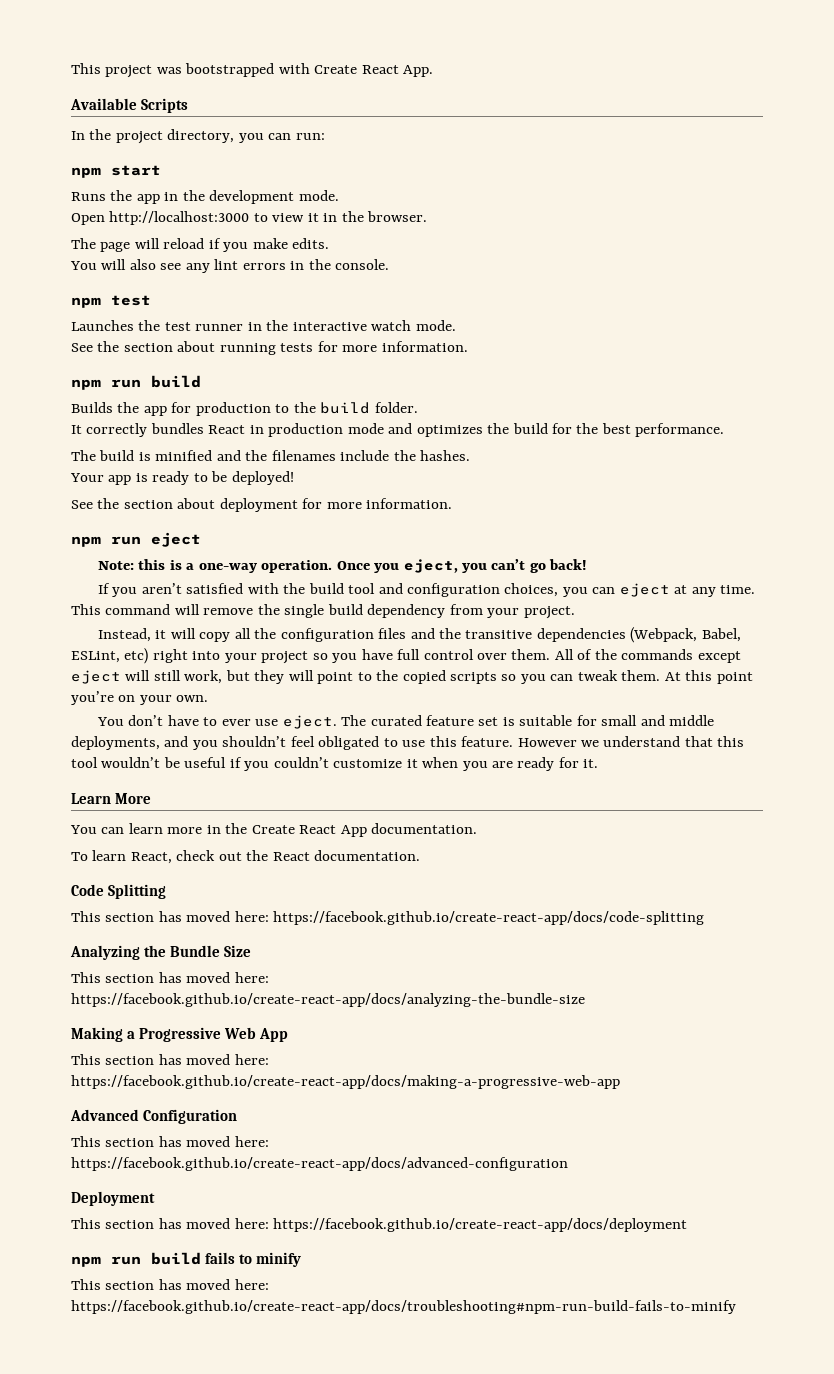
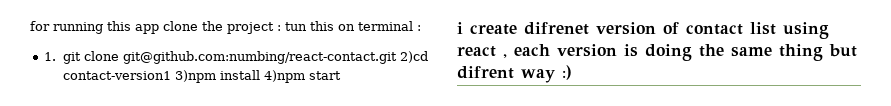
- This project was bootstrapped with Create React App.
- Available Scripts
- In the project directory, you can run:
- npm start
- Runs the app in the development mode.
- Open http://localhost:3000 to view it in the browser.
- The page will reload if you make edits.
- You will also see any lint errors in the console.
- npm test
- Launches the test runner in the interactive watch mode.
- See the section about running tests for more information.
- npm run build
- Builds the app for production to the build folder.
- It correctly bundles React in production mode and optimizes the build for the best performance.
- The build is minified and the filenames include the hashes.
- Your app is ready to be deployed!
- See the section about deployment for more information.
- npm run eject
- Note: this is a one-way operation. Once you eject, you can’t go back!
- If you aren’t satisfied with the build tool and configuration choices, you can eject at any time. This command will remove the single build dependency from your project.
- Instead, it will copy all the configuration files and the transitive dependencies (Webpack, Babel, ESLint, etc) right into your project so you have full control over them. All of the commands except eject will still work, but they will point to the copied scripts so you can tweak them. At this point you’re on your own.
- You don’t have to ever use eject. The curated feature set is suitable for small and middle deployments, and you shouldn’t feel obligated to use this feature. However we understand that this tool wouldn’t be useful if you couldn’t customize it when you are ready for it.
- Learn More
- You can learn more in the Create React App documentation.
- To learn React, check out the React documentation.
- Code Splitting
- This section has moved here: https://facebook.github.io/create-react-app/docs/code-splitting
- Analyzing the Bundle Size
- This section has moved here: https://facebook.github.io/create-react-app/docs/analyzing-the-bundle-size
- Making a Progressive Web App
- This section has moved here: https://facebook.github.io/create-react-app/docs/making-a-progressive-web-app
- Advanced Configuration
- This section has moved here: https://facebook.github.io/create-react-app/docs/advanced-configuration
- Deployment
- This section has moved here: https://facebook.github.io/create-react-app/docs/deployment
- npm run build fails to minify
- This section has moved here: https://facebook.github.io/create-react-app/docs/troubleshooting#npm-run-build-fails-to-minify
+ for running this app clone the project : tun this on terminal :
+ 1. git clone git@github.com:numbing/react-contact.git 2)cd contact-version1 3)npm install 4)npm start
+ i create difrenet version of contact list using react , each version is doing the same thing but difrent way :)

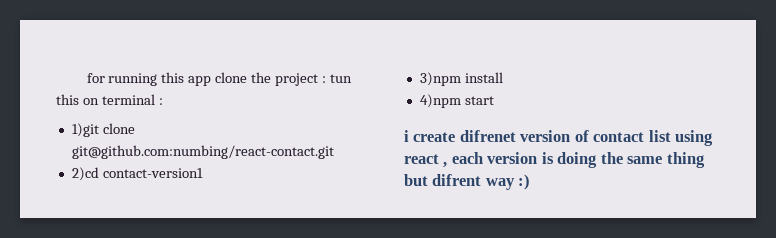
- 1. git clone git@github.com:numbing/react-contact.git 2)cd contact-version1 3)npm install 4)npm start
+ 1)git clone git@github.com:numbing/react-contact.git
+ 2)cd contact-version1
+ 3)npm install
+ 4)npm start

